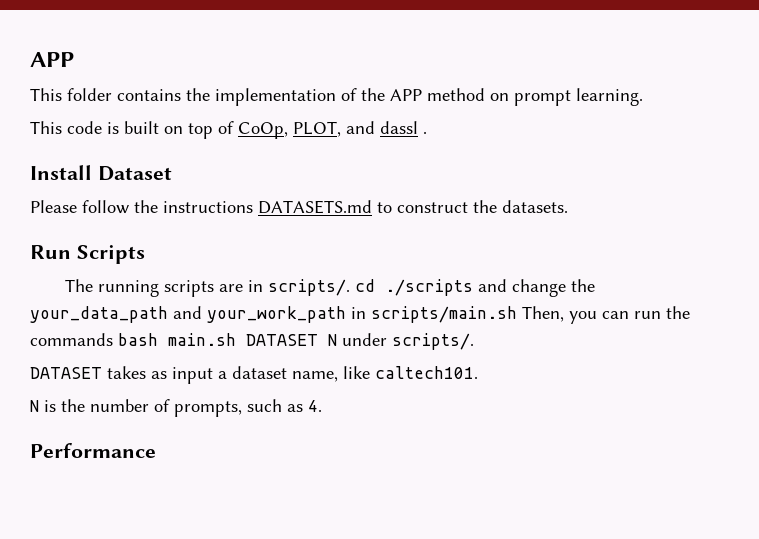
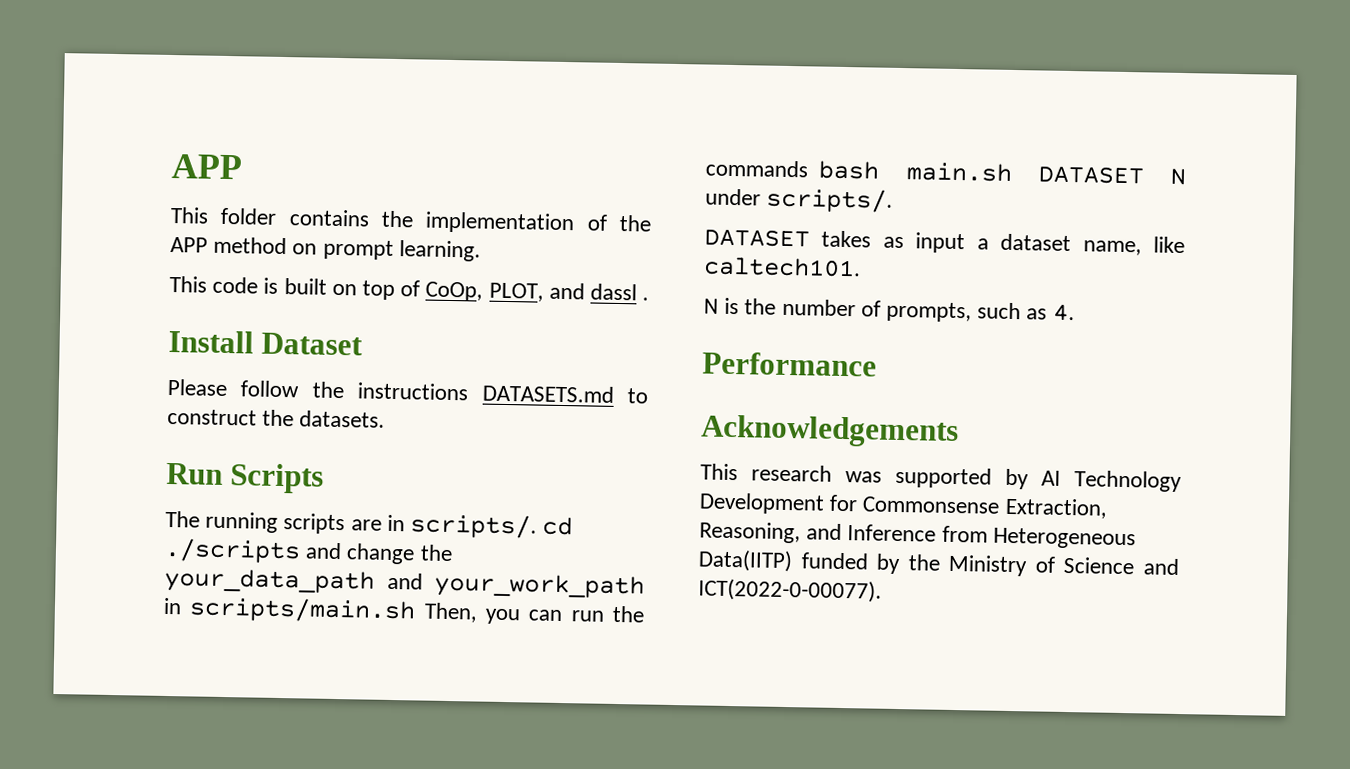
+ Acknowledgements
+ This research was supported by AI Technology Development for Commonsense Extraction, Reasoning, and Inference from Heterogeneous Data(IITP) funded by the Ministry of Science and ICT(2022-0-00077).

